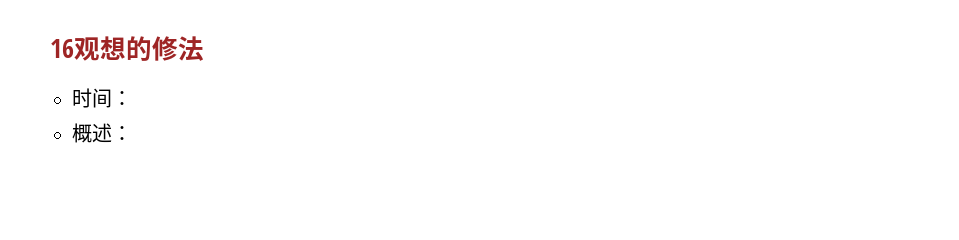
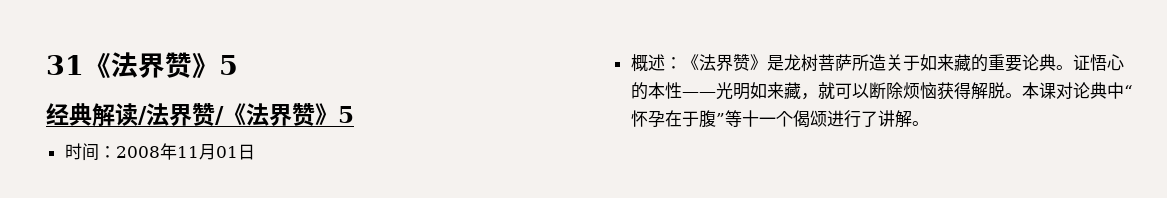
- 16观想的修法
- 时间：
- 概述：
+ 31《法界赞》5
+ 经典解读/法界赞/《法界赞》5
+ 时间：2008年11月01日
+ 概述：《法界赞》是龙树菩萨所造关于如来藏的重要论典。证悟心的本性——光明如来藏，就可以断除烦恼获得解脱。本课对论典中“怀孕在于腹”等十一个偈颂进行了讲解。

